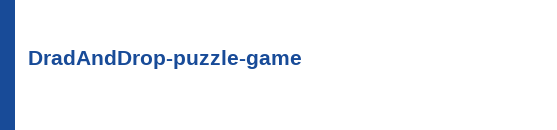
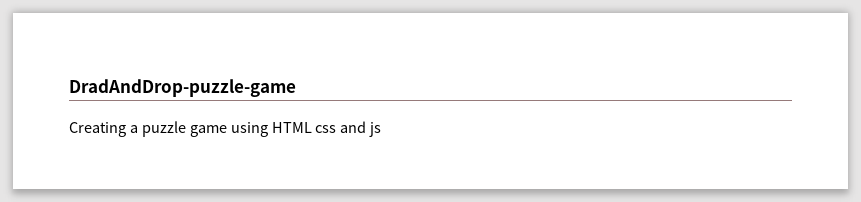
+ Creating a puzzle game using HTML css and js

